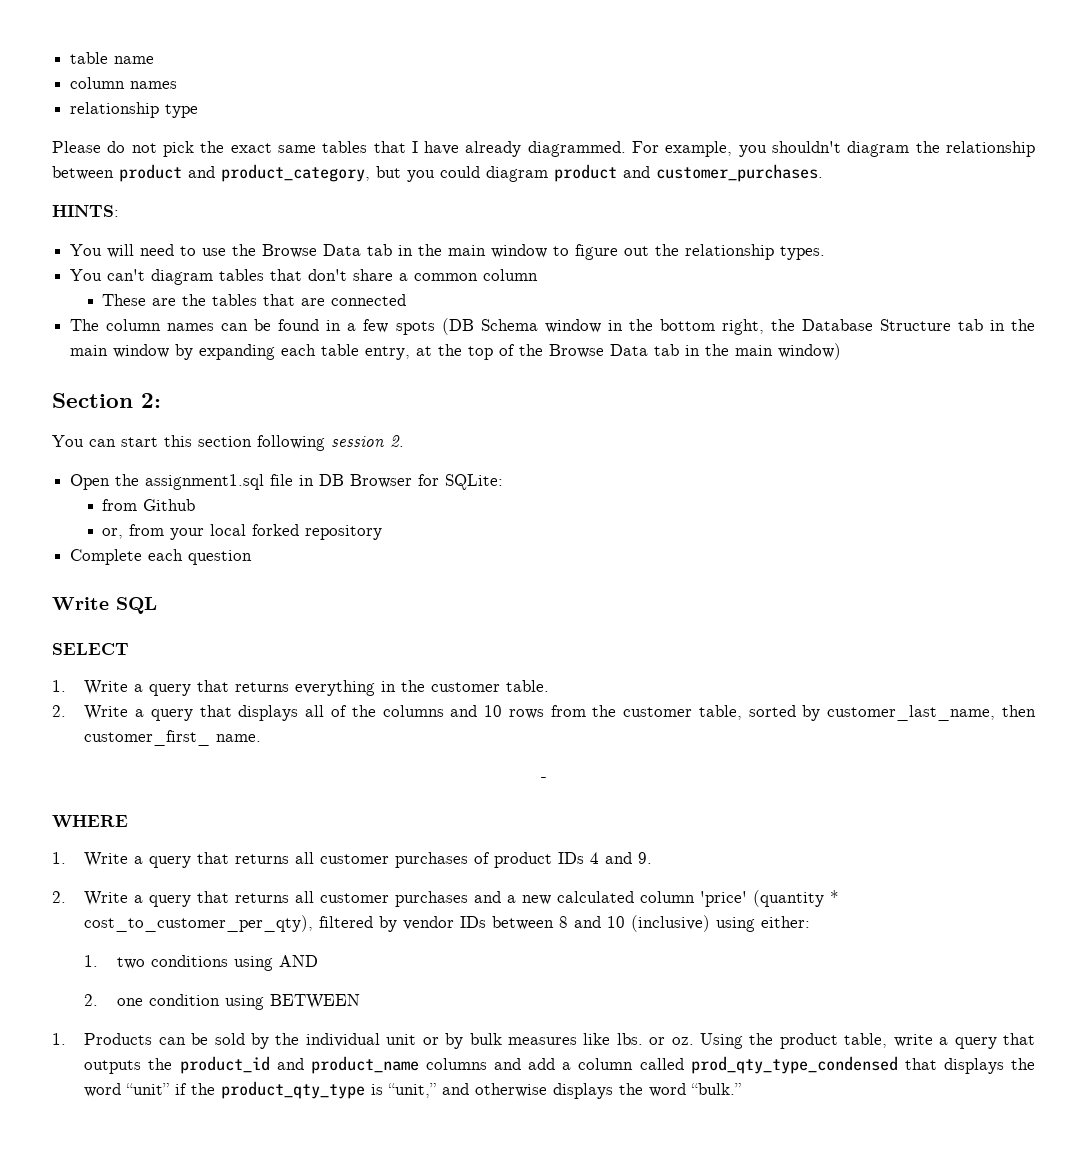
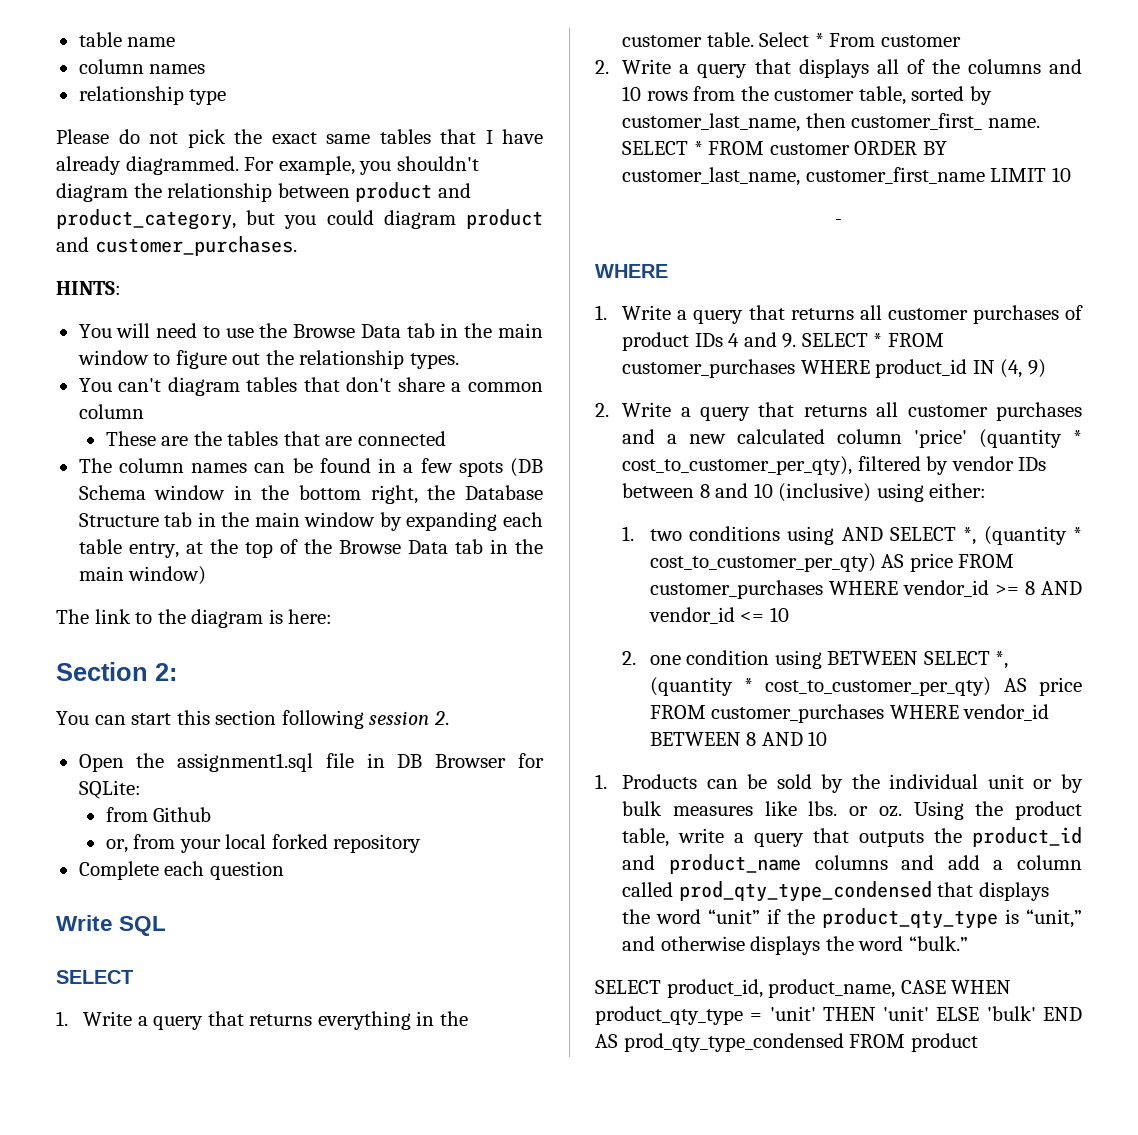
+ The link to the diagram is here:
+ Select * From customer
+ SELECT * FROM customer ORDER BY customer_last_name, customer_first_name LIMIT 10
- 1. Write a query that returns all customer purchases of product IDs 4 and 9.
+ 1. Write a query that returns all customer purchases of product IDs 4 and 9. SELECT * FROM customer_purchases WHERE product_id IN (4, 9)
- 1. two conditions using AND
+ 1. two conditions using AND SELECT *, (quantity * cost_to_customer_per_qty) AS price FROM customer_purchases WHERE vendor_id >= 8 AND vendor_id <= 10
- 2. one condition using BETWEEN
+ 2. one condition using BETWEEN SELECT *, (quantity * cost_to_customer_per_qty) AS price FROM customer_purchases WHERE vendor_id BETWEEN 8 AND 10
+ SELECT product_id, product_name, CASE WHEN product_qty_type = 'unit' THEN 'unit' ELSE 'bulk' END AS prod_qty_type_condensed FROM product

